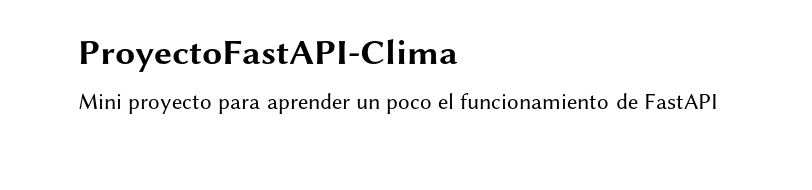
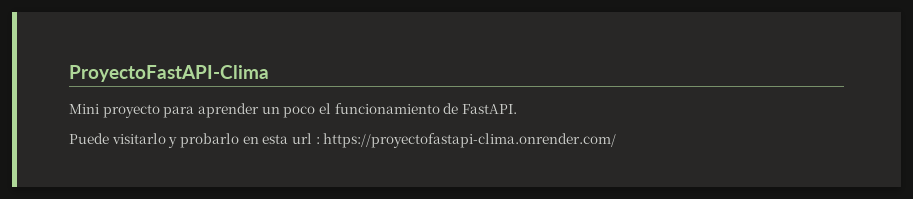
- Mini proyecto para aprender un poco el funcionamiento de FastAPI
+ Mini proyecto para aprender un poco el funcionamiento de FastAPI.
+ Puede visitarlo y probarlo en esta url : https://proyectofastapi-clima.onrender.com/

